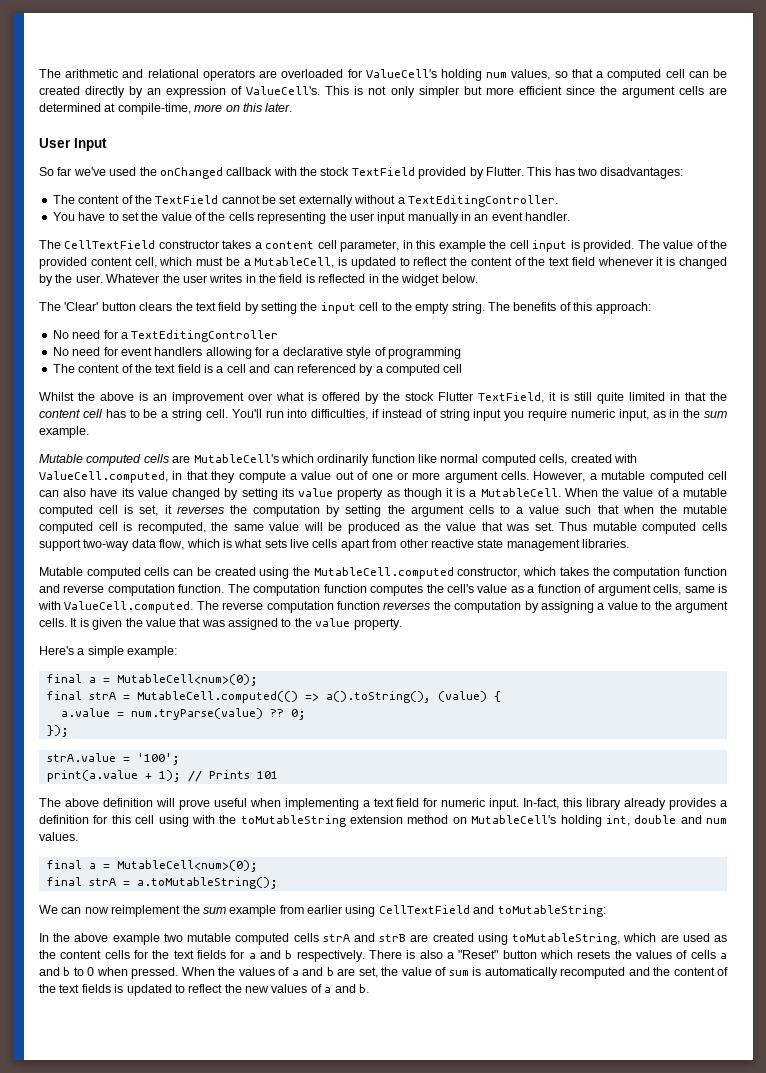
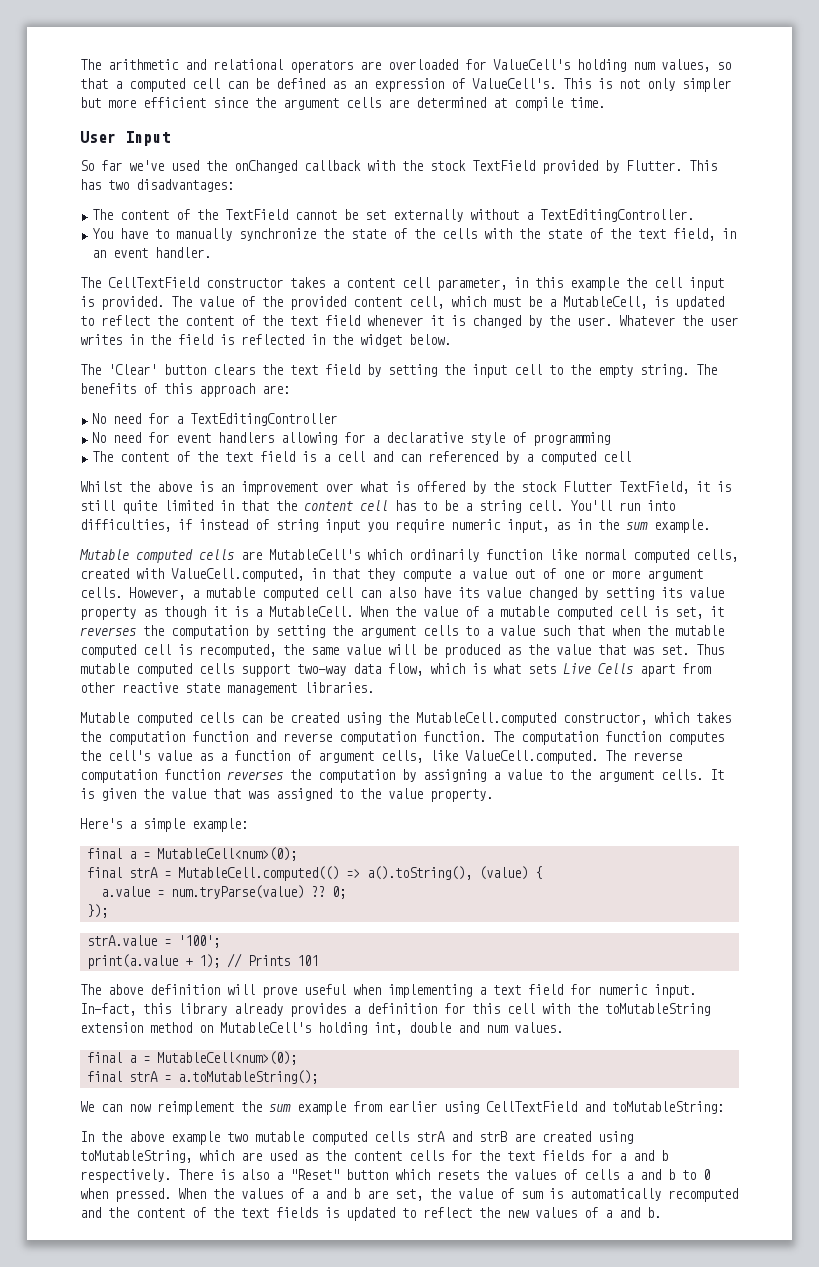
- The arithmetic and relational operators are overloaded for ValueCell's holding num values, so that a computed cell can be created directly by an expression of ValueCell's.
+ The arithmetic and relational operators are overloaded for ValueCell's holding num values, so that a computed cell can be defined as an expression of ValueCell's.
- This is not only simpler but more efficient since the argument cells are determined at compile-time, more on this later.
+ This is not only simpler but more efficient since the argument cells are determined at compile time.
- You have to set the value of the cells representing the user input manually in an event handler.
+ You have to manually synchronize the state of the cells with the state of the text field, in an event handler.
- The benefits of this approach:
+ The benefits of this approach are:
- Thus mutable computed cells support two-way data flow, which is what sets live cells apart from other reactive state management libraries.
+ Thus mutable computed cells support two-way data flow, which is what sets Live Cells apart from other reactive state management libraries.
- The computation function computes the cell's value as a function of argument cells, same is with ValueCell.computed. The reverse computation function reverses the computation by assigning a value to the argument cells.
+ The computation function computes the cell's value as a function of argument cells, like ValueCell.computed. The reverse computation function reverses the computation by assigning a value to the argument cells.
- In-fact, this library already provides a definition for this cell using with the toMutableString extension method on MutableCell's holding int, double and num values.
+ In-fact, this library already provides a definition for this cell with the toMutableString extension method on MutableCell's holding int, double and num values.

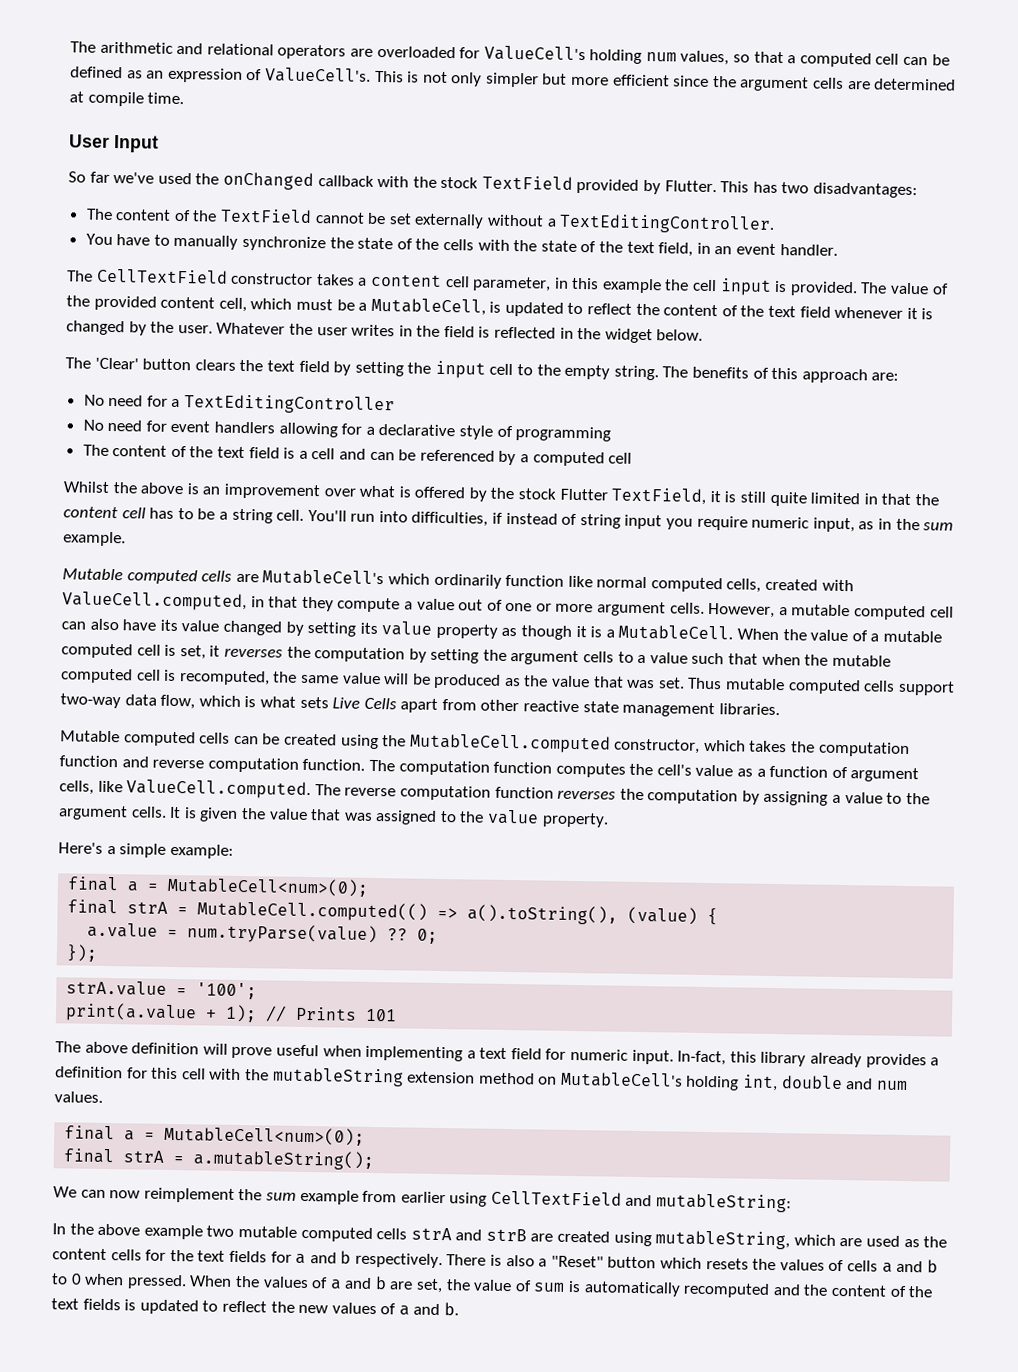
- The content of the text field is a cell and can referenced by a computed cell
+ The content of the text field is a cell and can be referenced by a computed cell
- In-fact, this library already provides a definition for this cell with the toMutableString extension method on MutableCell's holding int, double and num values.
+ In-fact, this library already provides a definition for this cell with the mutableString extension method on MutableCell's holding int, double and num values.
- final strA = a.toMutableString();
+ final strA = a.mutableString();
- We can now reimplement the sum example from earlier using CellTextField and toMutableString:
+ We can now reimplement the sum example from earlier using CellTextField and mutableString:
- In the above example two mutable computed cells strA and strB are created using toMutableString, which are used as the content cells for the text fields for a and b respectively.
+ In the above example two mutable computed cells strA and strB are created using mutableString, which are used as the content cells for the text fields for a and b respectively.

